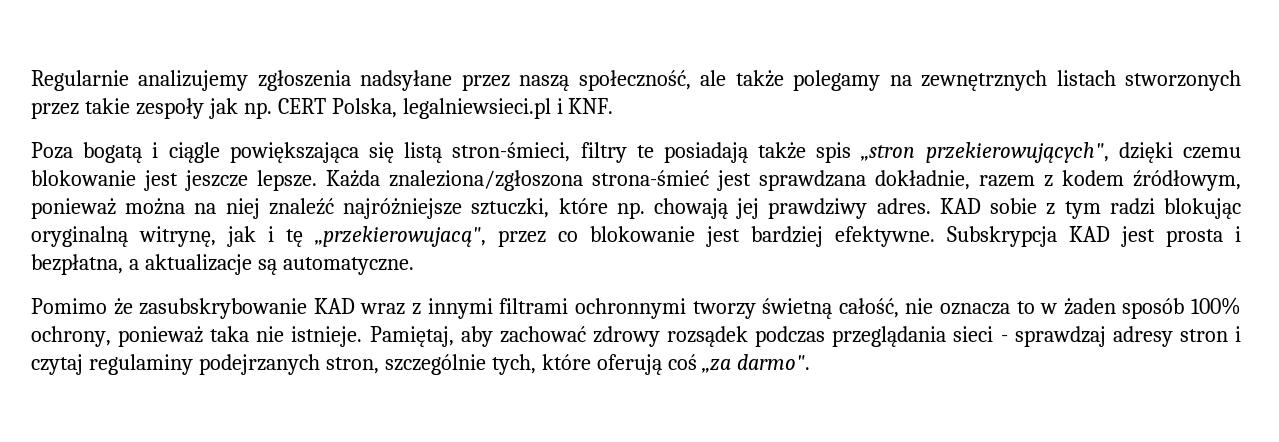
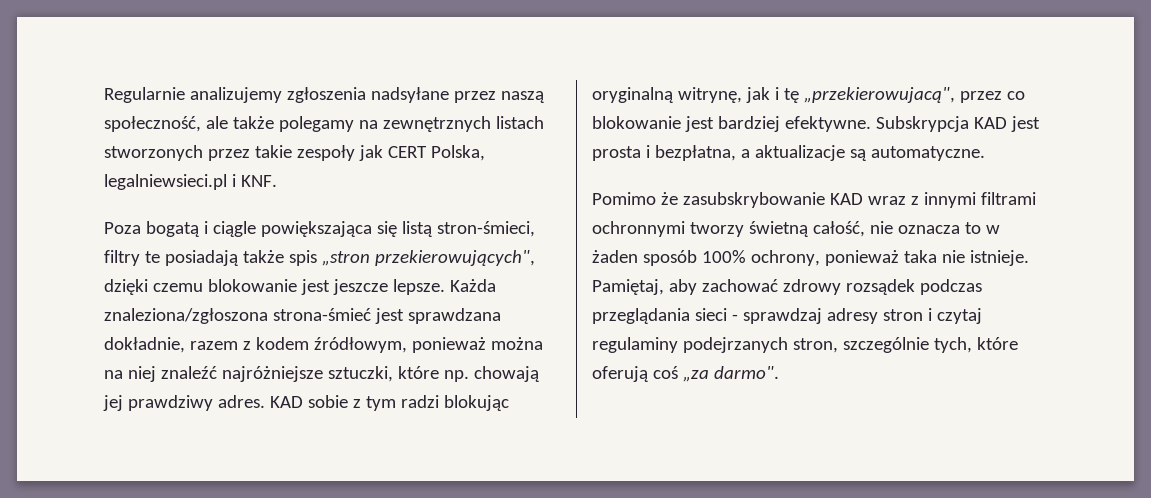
- Regularnie analizujemy zgłoszenia nadsyłane przez naszą społeczność, ale także polegamy na zewnętrznych listach stworzonych przez takie zespoły jak np. CERT Polska, legalniewsieci.pl i KNF.
+ Regularnie analizujemy zgłoszenia nadsyłane przez naszą społeczność, ale także polegamy na zewnętrznych listach stworzonych przez takie zespoły jak CERT Polska, legalniewsieci.pl i KNF.

